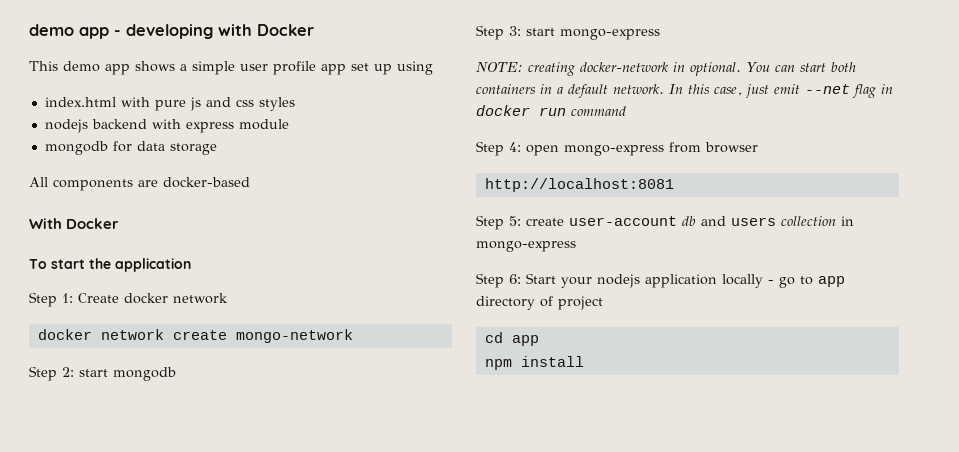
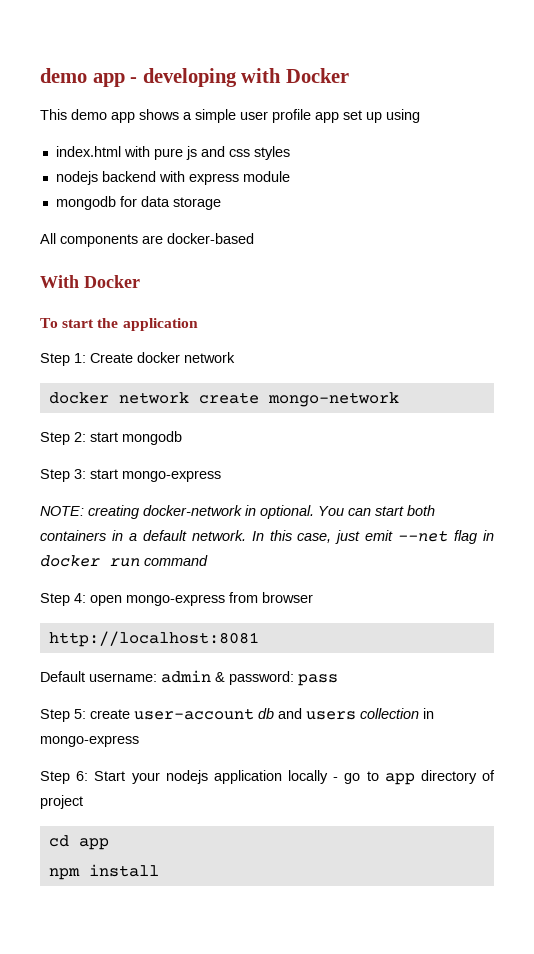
+ Default username: admin & password: pass

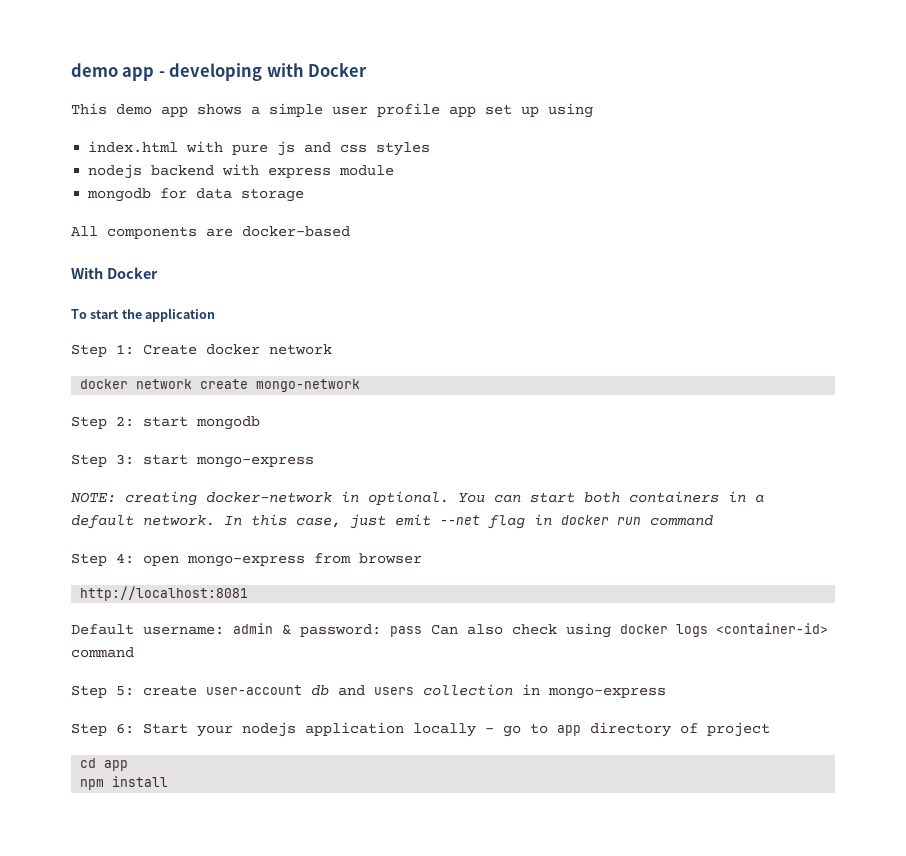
- Default username: admin & password: pass
+ Default username: admin & password: pass Can also check using docker logs <container-id> command

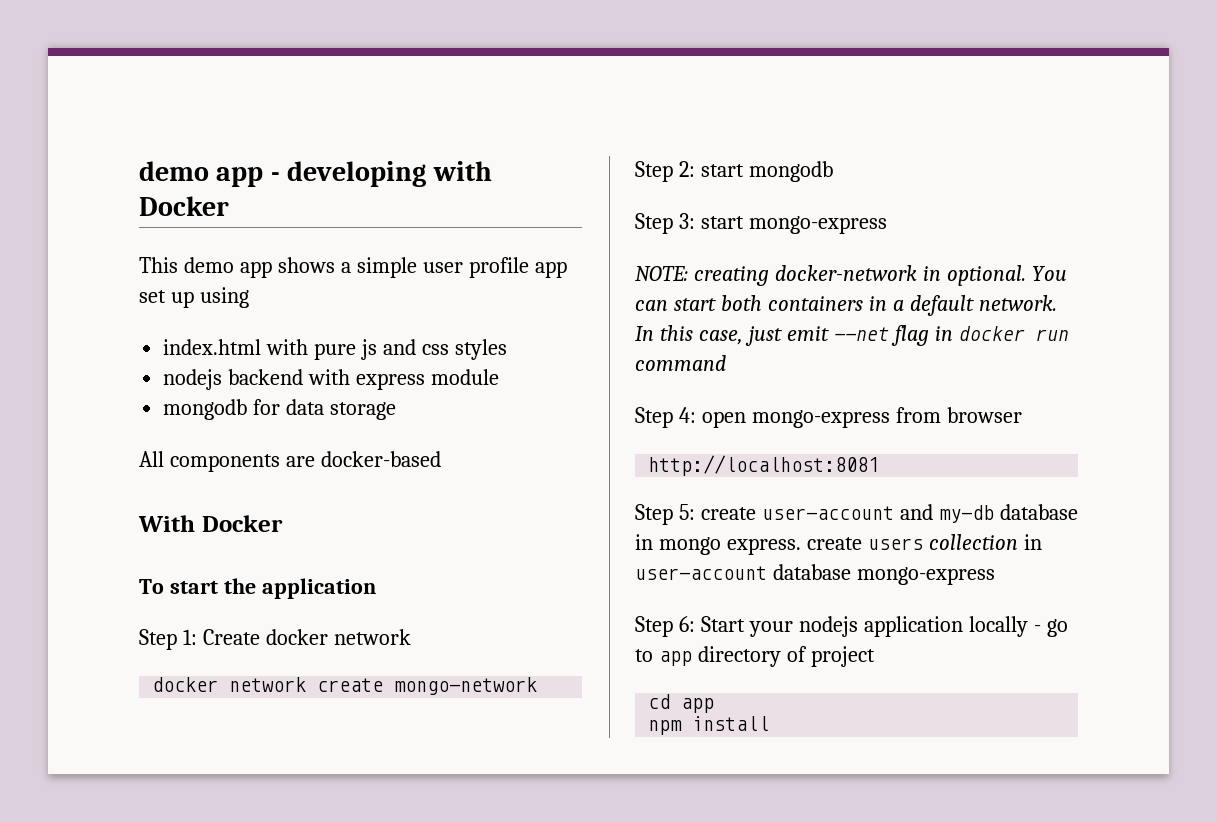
- Default username: admin & password: pass Can also check using docker logs <container-id> command
- Step 5: create user-account db and users collection in mongo-express
+ Step 5: create user-account and my-db database in mongo express. create users collection in user-account database mongo-express

